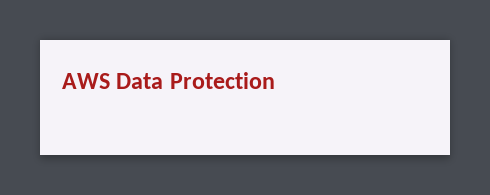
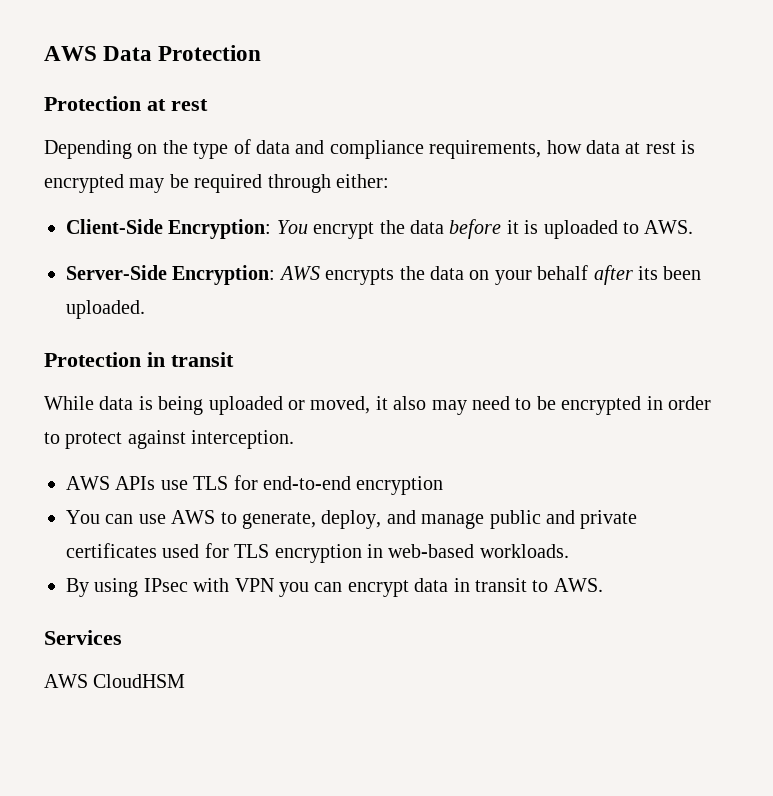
+ Protection at rest
+ Depending on the type of data and compliance requirements, how data at rest is encrypted may be required through either:
+ Client-Side Encryption: You encrypt the data before it is uploaded to AWS.
+ Server-Side Encryption: AWS encrypts the data on your behalf after its been uploaded.
+ Protection in transit
+ While data is being uploaded or moved, it also may need to be encrypted in order to protect against interception.
+ AWS APIs use TLS for end-to-end encryption
+ You can use AWS to generate, deploy, and manage public and private certificates used for TLS encryption in web-based workloads.
+ By using IPsec with VPN you can encrypt data in transit to AWS.
+ Services
+ AWS CloudHSM

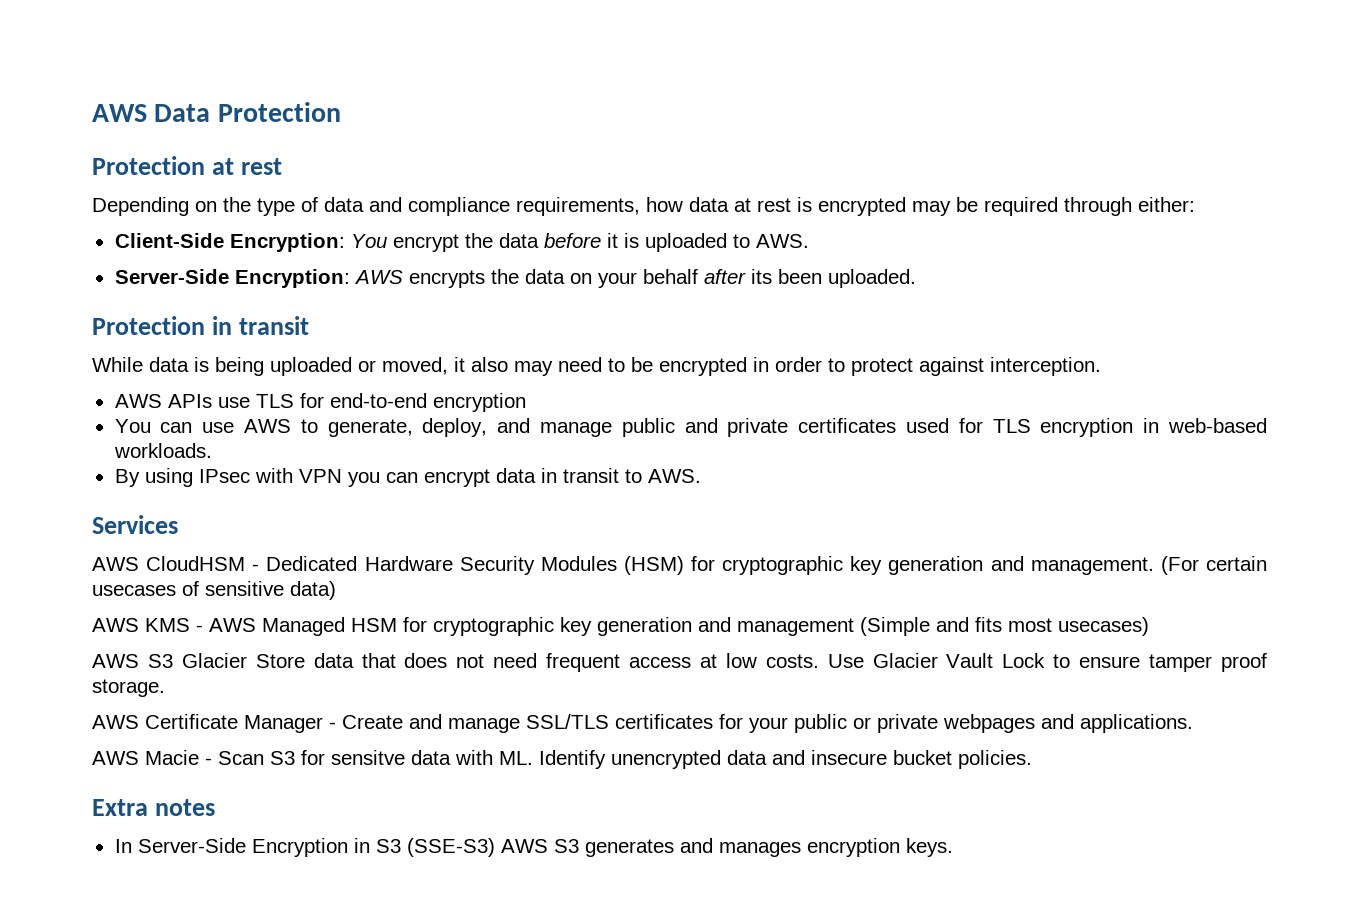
- AWS CloudHSM
+ AWS CloudHSM - Dedicated Hardware Security Modules (HSM) for cryptographic key generation and management. (For certain usecases of sensitive data)
+ AWS KMS - AWS Managed HSM for cryptographic key generation and management (Simple and fits most usecases)
+ AWS S3 Glacier Store data that does not need frequent access at low costs. Use Glacier Vault Lock to ensure tamper proof storage.
+ AWS Certificate Manager - Create and manage SSL/TLS certificates for your public or private webpages and applications.
+ AWS Macie - Scan S3 for sensitve data with ML. Identify unencrypted data and insecure bucket policies.
+ Extra notes
+ In Server-Side Encryption in S3 (SSE-S3) AWS S3 generates and manages encryption keys.

